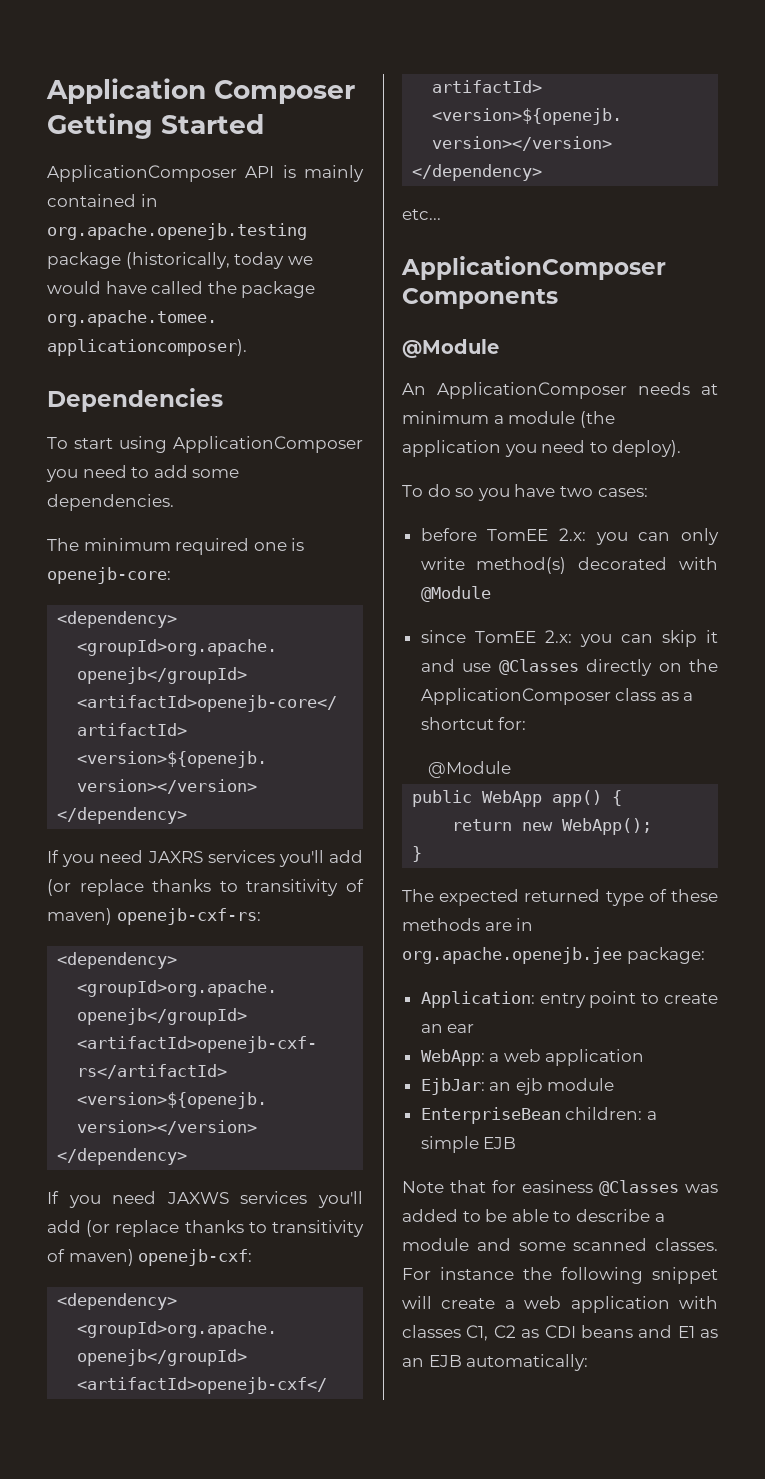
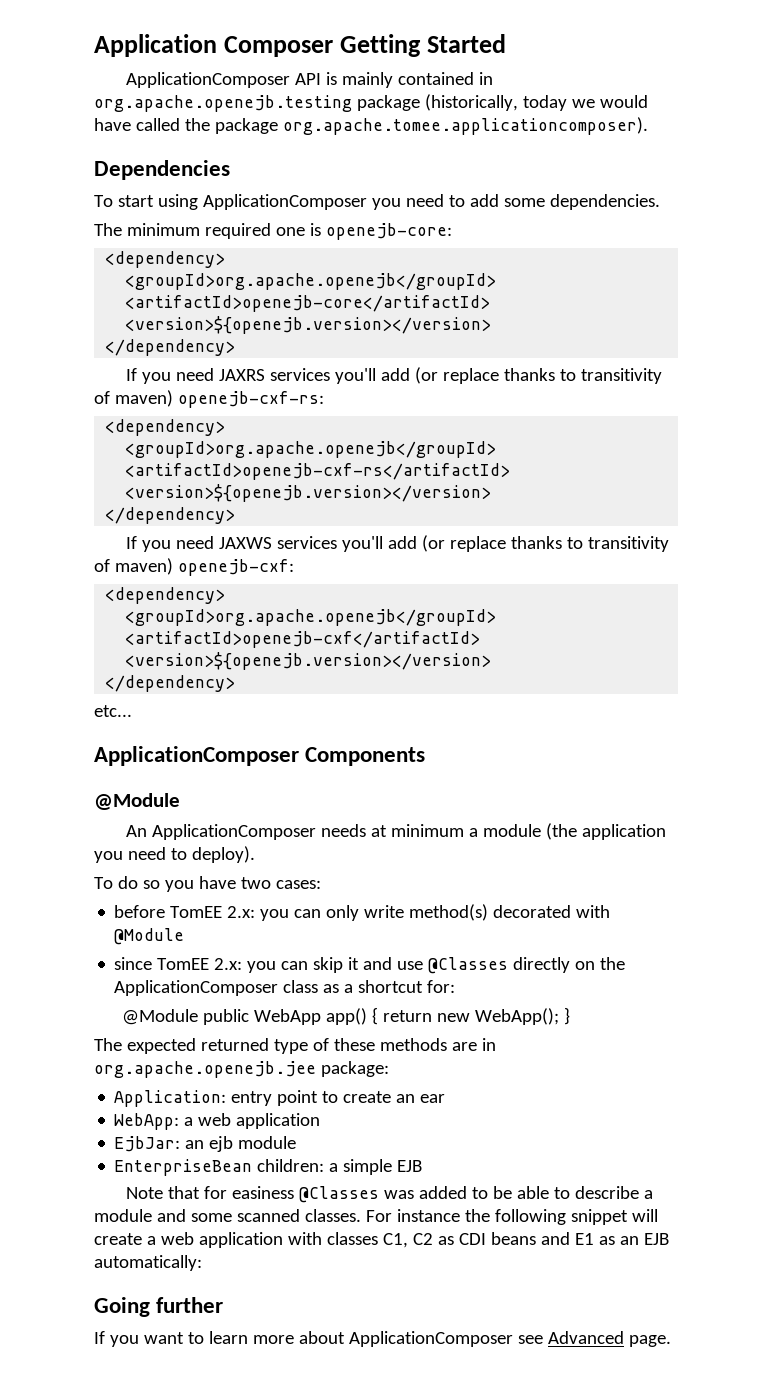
  since TomEE 2.x: you can skip it and use @Classes directly on the ApplicationComposer class as a shortcut for:
- @Module
- public WebApp app() {
- return new WebApp();
- }
+ @Module public WebApp app() { return new WebApp(); }
+ Going further
+ If you want to learn more about ApplicationComposer see Advanced page.

